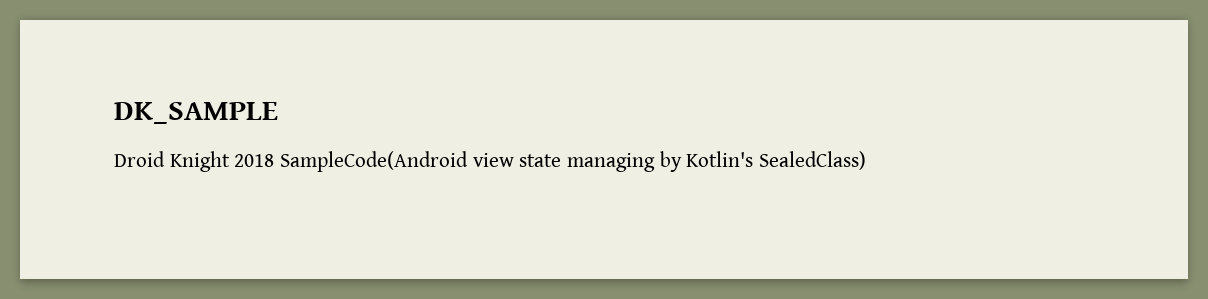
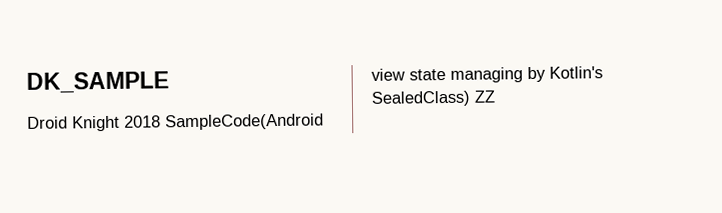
- Droid Knight 2018 SampleCode(Android view state managing by Kotlin's SealedClass)
+ Droid Knight 2018 SampleCode(Android view state managing by Kotlin's SealedClass) ZZ

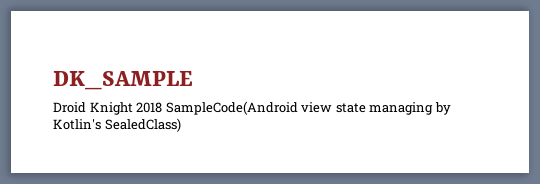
- Droid Knight 2018 SampleCode(Android view state managing by Kotlin's SealedClass) ZZ
+ Droid Knight 2018 SampleCode(Android view state managing by Kotlin's SealedClass)

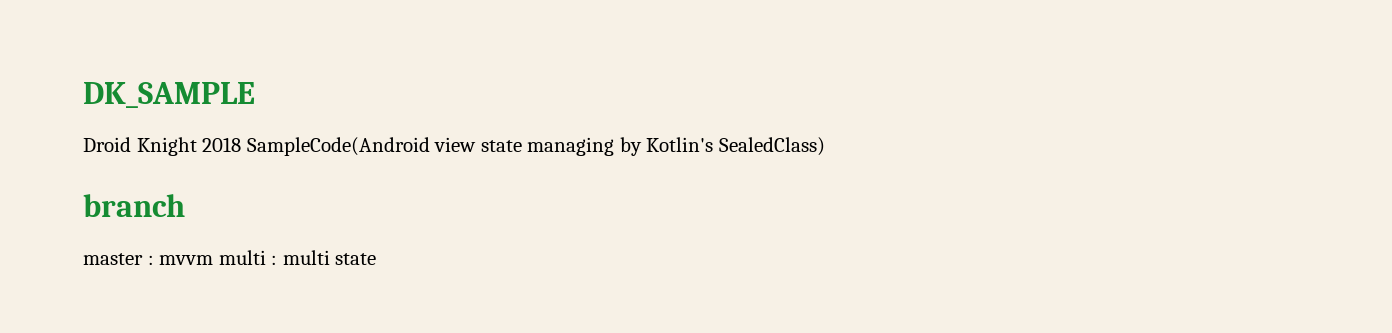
+ branch
+ master : mvvm multi : multi state

